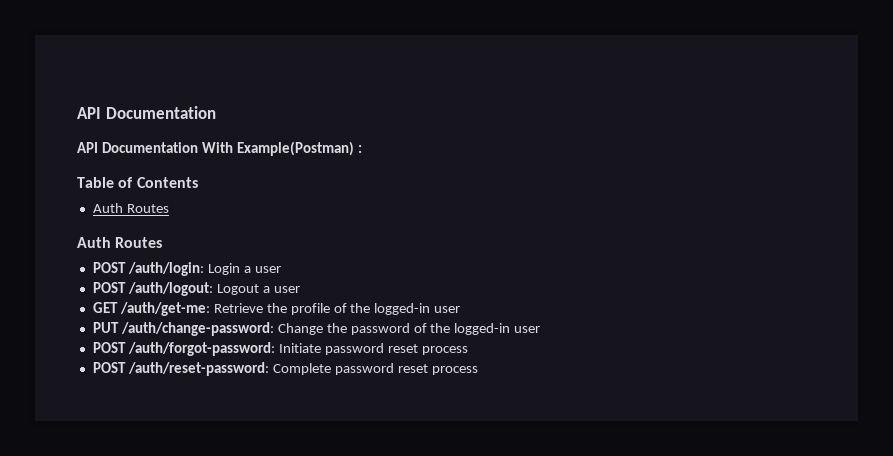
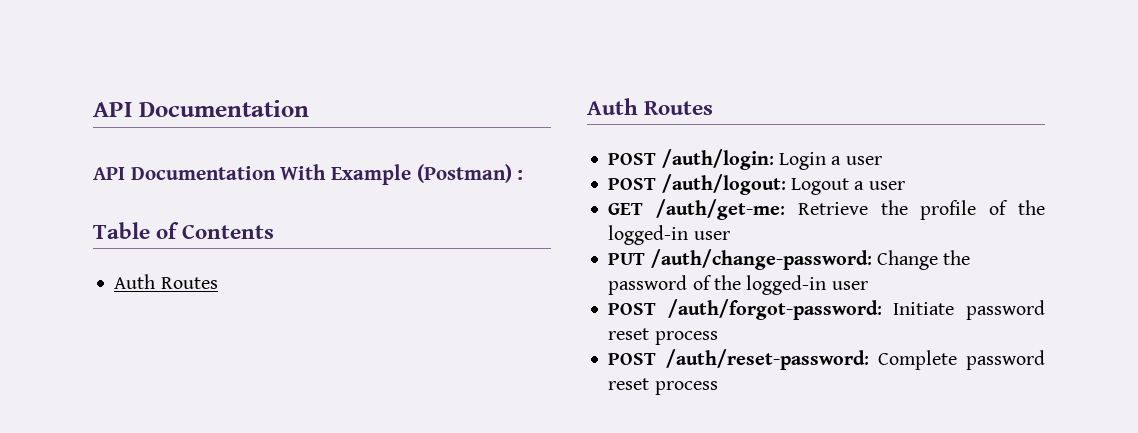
- API Documentation With Example(Postman) :
+ API Documentation With Example (Postman) :

